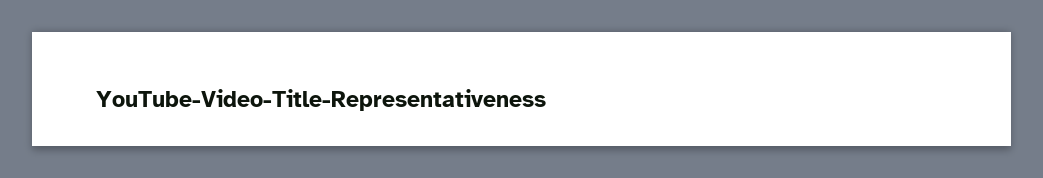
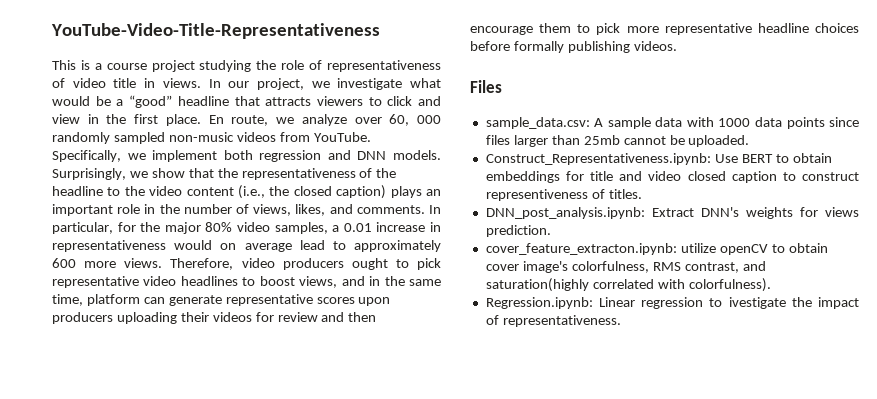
+ This is a course project studying the role of representativeness of video title in views. In our project, we investigate what would be a “good” headline that attracts viewers to click and view in the first place. En route, we analyze over 60, 000 randomly sampled non-music videos from YouTube. Specifically, we implement both regression and DNN models. Surprisingly, we show that the representativeness of the headline to the video content (i.e., the closed caption) plays an important role in the number of views, likes, and comments. In particular, for the major 80% video samples, a 0.01 increase in representativeness would on average lead to approximately 600 more views. Therefore, video producers ought to pick representative video headlines to boost views, and in the same time, platform can generate representative scores upon producers uploading their videos for review and then encourage them to pick more representative headline choices before formally publishing videos.
+ Files
+ sample_data.csv: A sample data with 1000 data points since files larger than 25mb cannot be uploaded.
+ Construct_Representativeness.ipynb: Use BERT to obtain embeddings for title and video closed caption to construct representiveness of titles.
+ DNN_post_analysis.ipynb: Extract DNN's weights for views prediction.
+ cover_feature_extracton.ipynb: utilize openCV to obtain cover image's colorfulness, RMS contrast, and saturation(highly correlated with colorfulness).
+ Regression.ipynb: Linear regression to ivestigate the impact of representativeness.

